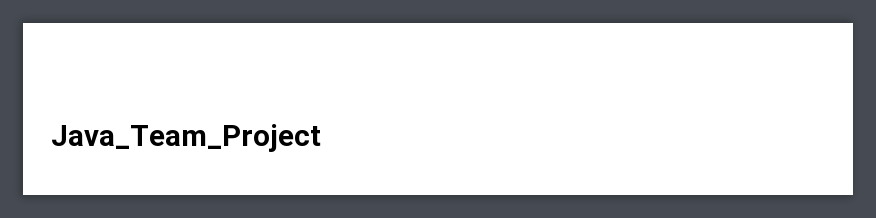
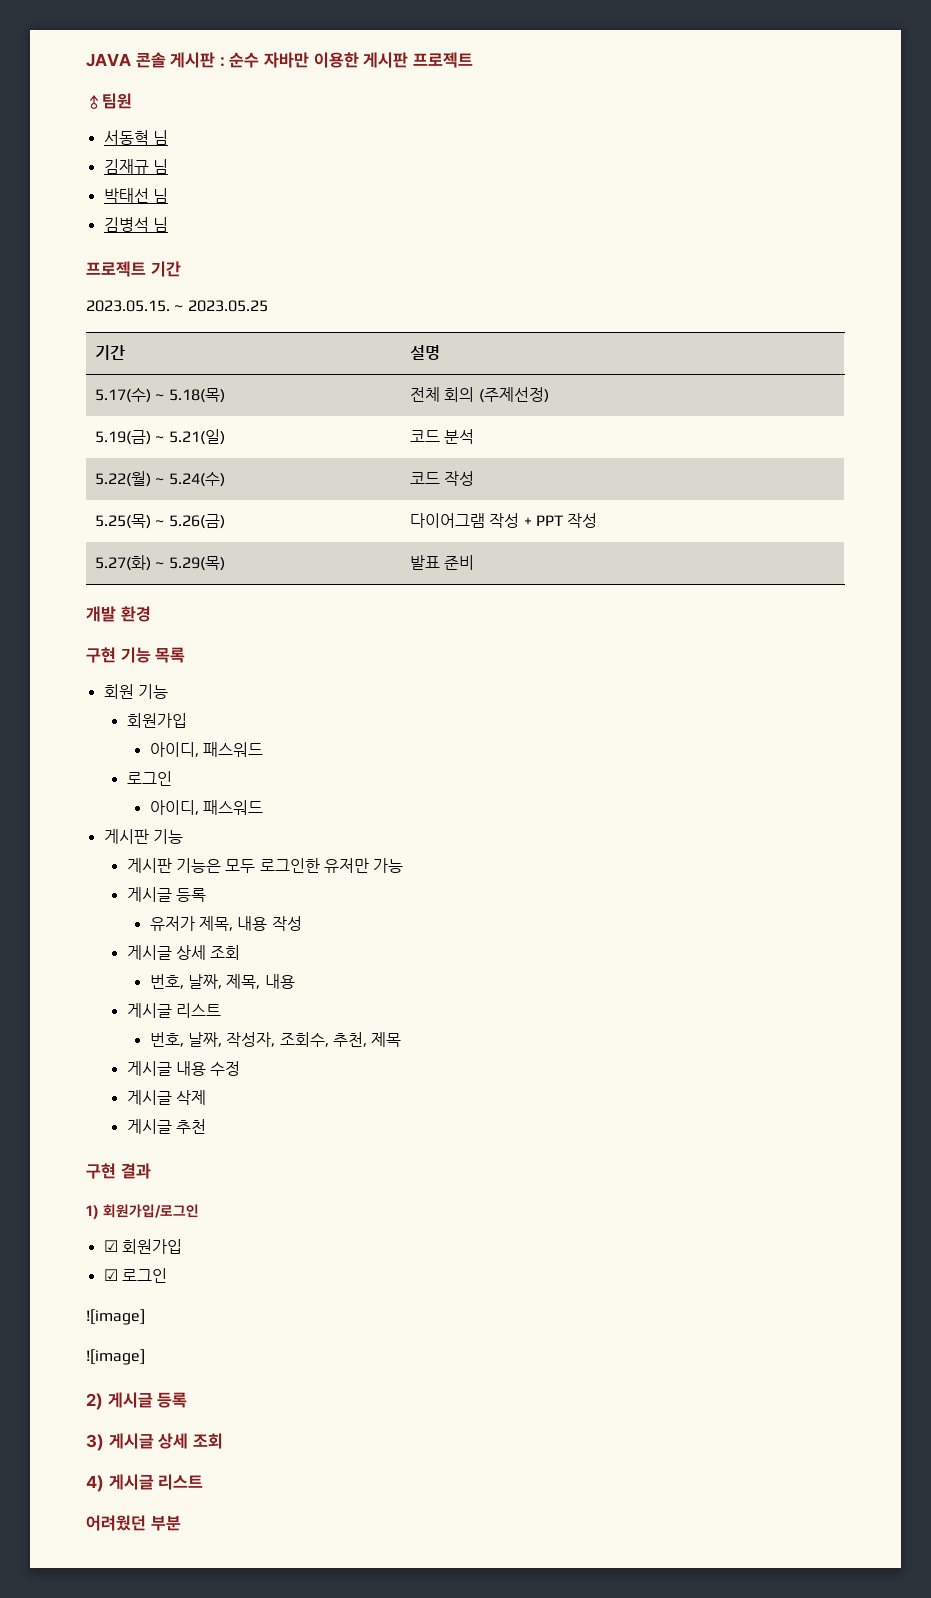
- Java_Team_Project
+ JAVA 콘솔 게시판 : 순수 자바만 이용한 게시판 프로젝트
+ ♂팀원
+ 서동혁 님
+ 김재규 님
+ 박태선 님
+ 김병석 님
+ 프로젝트 기간
+ 2023.05.15. ~ 2023.05.25
+ 기간 | 설명
+ 5.17(수) ~ 5.18(목) | 전체 회의 (주제선정)
+ 5.19(금) ~ 5.21(일) | 코드 분석
+ 5.22(월) ~ 5.24(수) | 코드 작성
+ 5.25(목) ~ 5.26(금) | 다이어그램 작성 + PPT 작성
+ 5.27(화) ~ 5.29(목) | 발표 준비
+ 개발 환경
+ 구현 기능 목록
+ 회원 기능
+ 회원가입
+ 아이디, 패스워드
+ 로그인
+ 아이디, 패스워드
+ 게시판 기능
+ 게시판 기능은 모두 로그인한 유저만 가능
+ 게시글 등록
+ 유저가 제목, 내용 작성
+ 게시글 상세 조회
+ 번호, 날짜, 제목, 내용
+ 게시글 리스트
+ 번호, 날짜, 작성자, 조회수, 추천, 제목
+ 게시글 내용 수정
+ 게시글 삭제
+ 게시글 추천
+ 구현 결과
+ 1) 회원가입/로그인
+ ☑ 회원가입
+ ☑ 로그인
+ ![image]
+ ![image]
+ 2) 게시글 등록
+ 3) 게시글 상세 조회
+ 4) 게시글 리스트
+ 어려웠던 부분

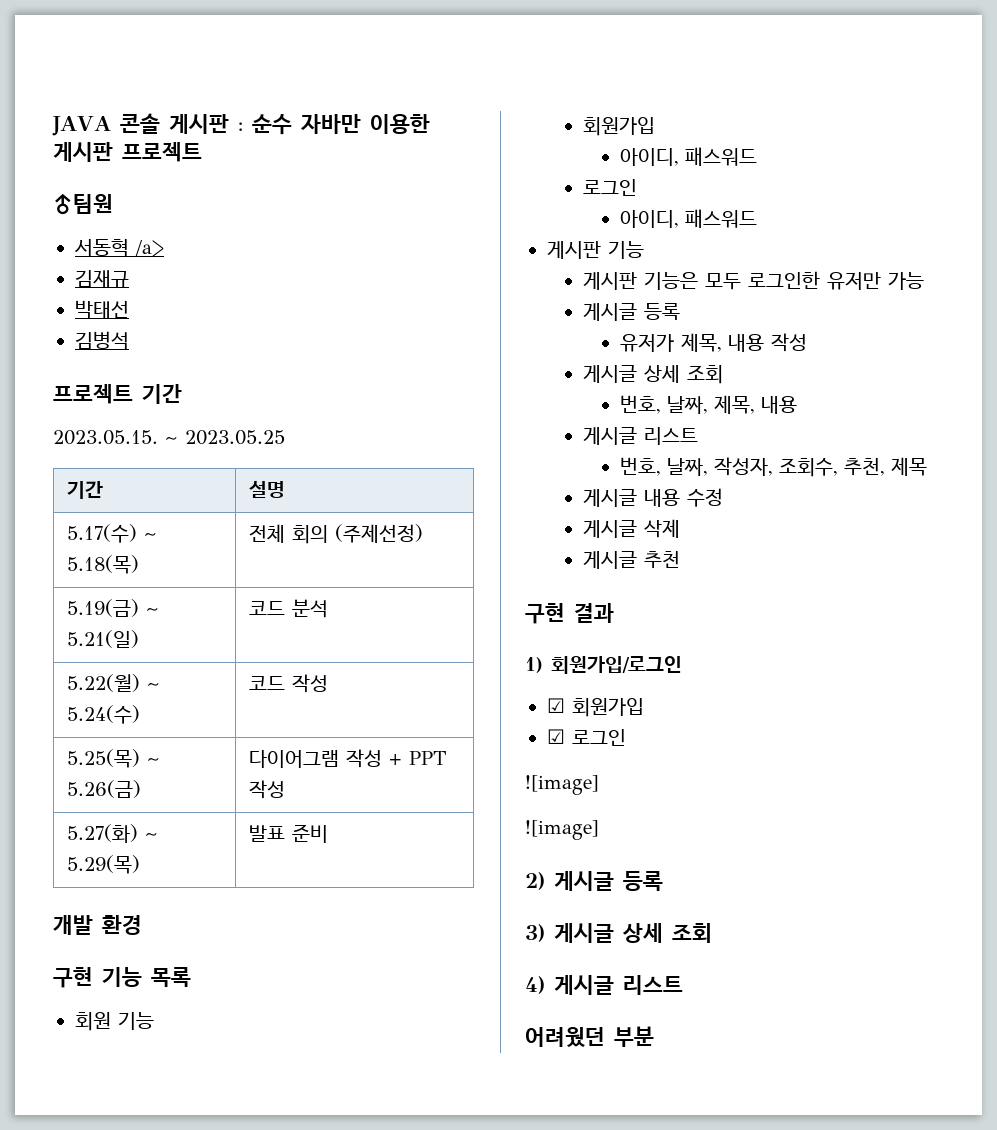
- 서동혁 님
+ 서동혁 /a>
- 김재규 님
+ 김재규
- 박태선 님
+ 박태선
- 김병석 님
+ 김병석

